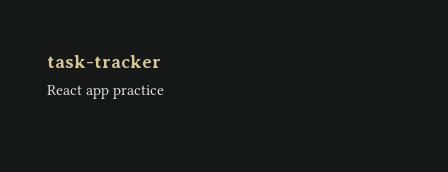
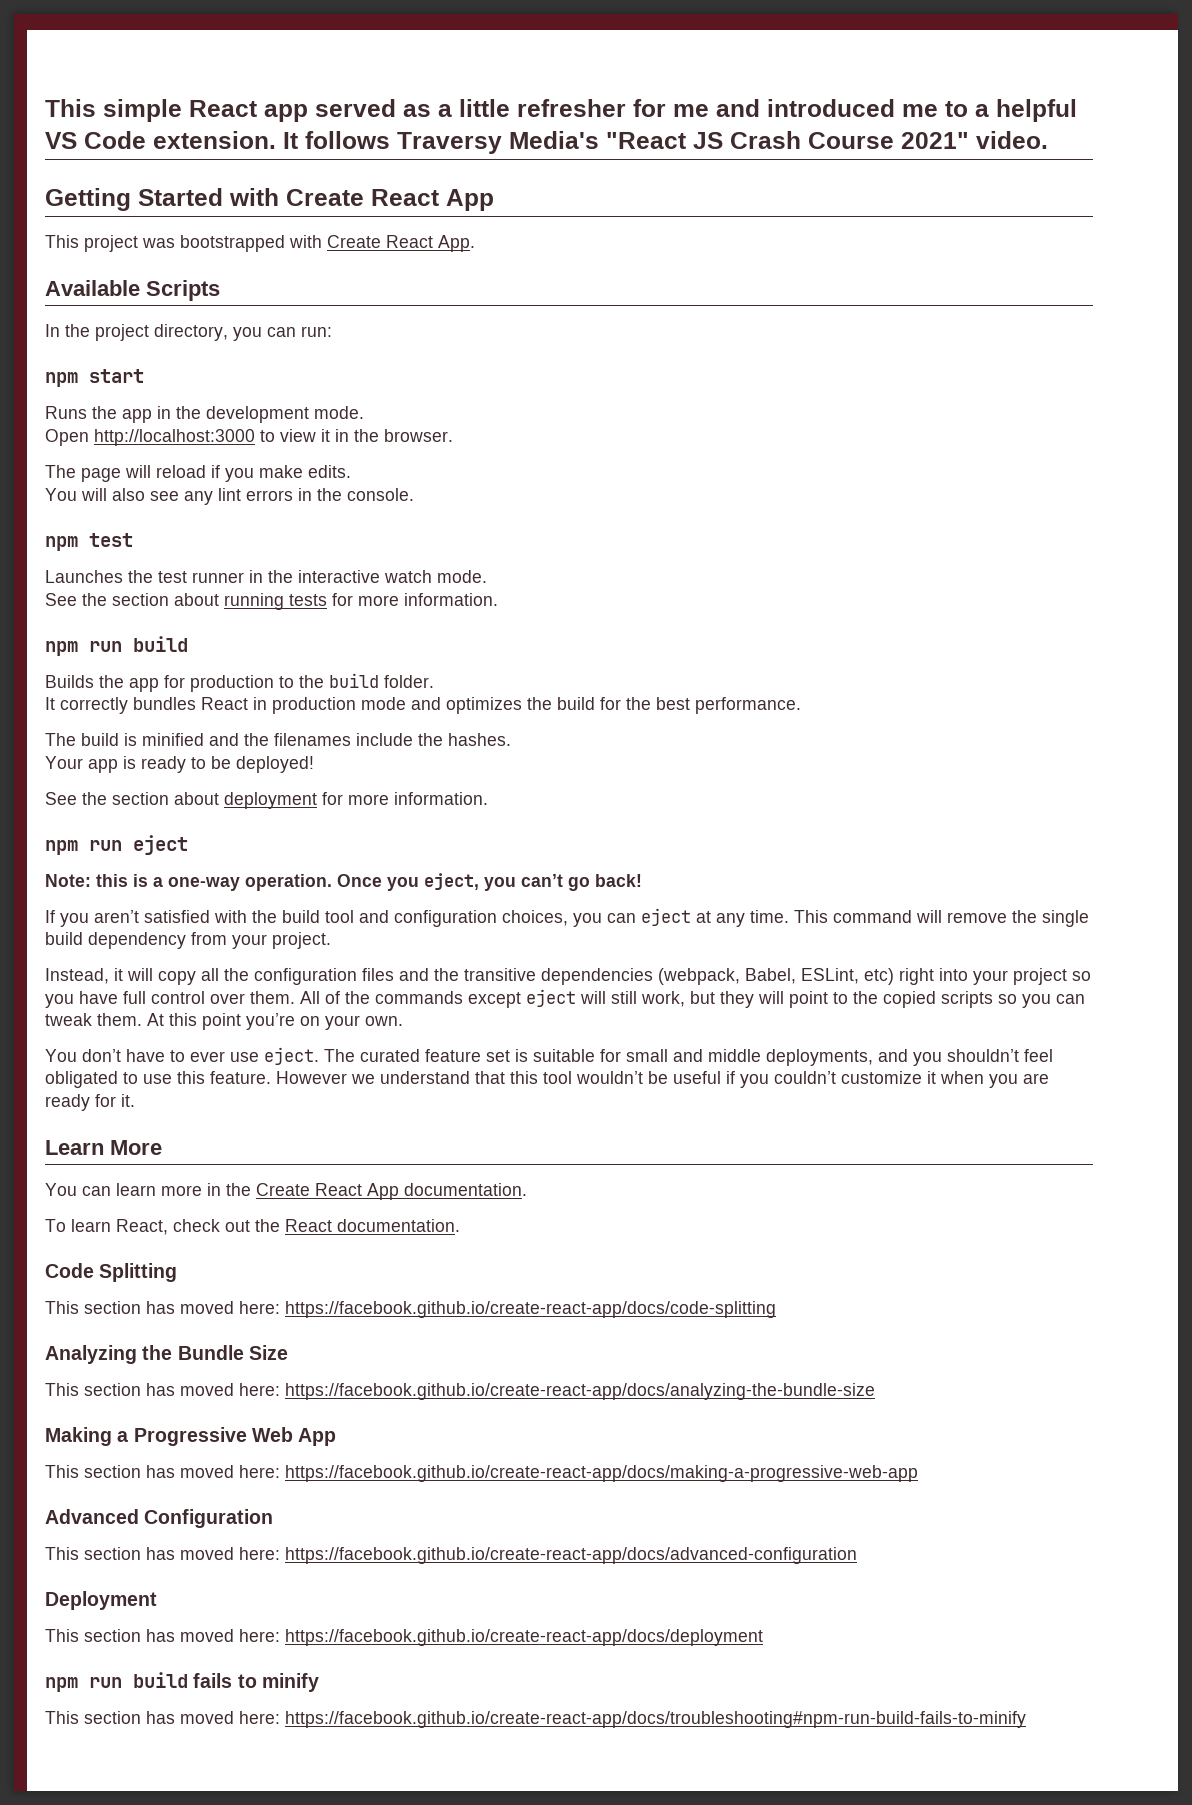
- task-tracker
- React app practice
+ This simple React app served as a little refresher for me and introduced me to a helpful VS Code extension. It follows Traversy Media's "React JS Crash Course 2021" video.
+ Getting Started with Create React App
+ This project was bootstrapped with Create React App.
+ Available Scripts
+ In the project directory, you can run:
+ npm start
+ Runs the app in the development mode.
+ Open http://localhost:3000 to view it in the browser.
+ The page will reload if you make edits.
+ You will also see any lint errors in the console.
+ npm test
+ Launches the test runner in the interactive watch mode.
+ See the section about running tests for more information.
+ npm run build
+ Builds the app for production to the build folder.
+ It correctly bundles React in production mode and optimizes the build for the best performance.
+ The build is minified and the filenames include the hashes.
+ Your app is ready to be deployed!
+ See the section about deployment for more information.
+ npm run eject
+ Note: this is a one-way operation. Once you eject, you can’t go back!
+ If you aren’t satisfied with the build tool and configuration choices, you can eject at any time. This command will remove the single build dependency from your project.
+ Instead, it will copy all the configuration files and the transitive dependencies (webpack, Babel, ESLint, etc) right into your project so you have full control over them. All of the commands except eject will still work, but they will point to the copied scripts so you can tweak them. At this point you’re on your own.
+ You don’t have to ever use eject. The curated feature set is suitable for small and middle deployments, and you shouldn’t feel obligated to use this feature. However we understand that this tool wouldn’t be useful if you couldn’t customize it when you are ready for it.
+ Learn More
+ You can learn more in the Create React App documentation.
+ To learn React, check out the React documentation.
+ Code Splitting
+ This section has moved here: https://facebook.github.io/create-react-app/docs/code-splitting
+ Analyzing the Bundle Size
+ This section has moved here: https://facebook.github.io/create-react-app/docs/analyzing-the-bundle-size
+ Making a Progressive Web App
+ This section has moved here: https://facebook.github.io/create-react-app/docs/making-a-progressive-web-app
+ Advanced Configuration
+ This section has moved here: https://facebook.github.io/create-react-app/docs/advanced-configuration
+ Deployment
+ This section has moved here: https://facebook.github.io/create-react-app/docs/deployment
+ npm run build fails to minify
+ This section has moved here: https://facebook.github.io/create-react-app/docs/troubleshooting#npm-run-build-fails-to-minify

